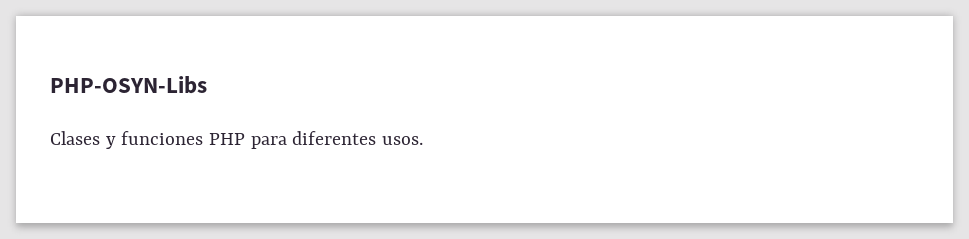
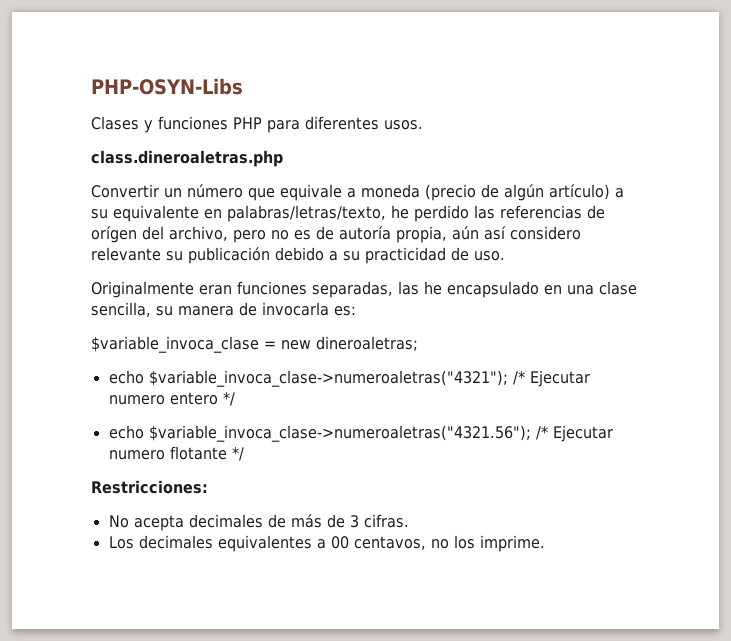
+ class.dineroaletras.php
+ Convertir un número que equivale a moneda (precio de algún artículo) a su equivalente en palabras/letras/texto, he perdido las referencias de orígen del archivo, pero no es de autoría propia, aún así considero relevante su publicación debido a su practicidad de uso.
+ Originalmente eran funciones separadas, las he encapsulado en una clase sencilla, su manera de invocarla es:
+ $variable_invoca_clase = new dineroaletras;
+ echo $variable_invoca_clase->numeroaletras("4321"); /* Ejecutar numero entero */
+ echo $variable_invoca_clase->numeroaletras("4321.56"); /* Ejecutar numero flotante */
+ Restricciones:
+ No acepta decimales de más de 3 cifras.
+ Los decimales equivalentes a 00 centavos, no los imprime.

